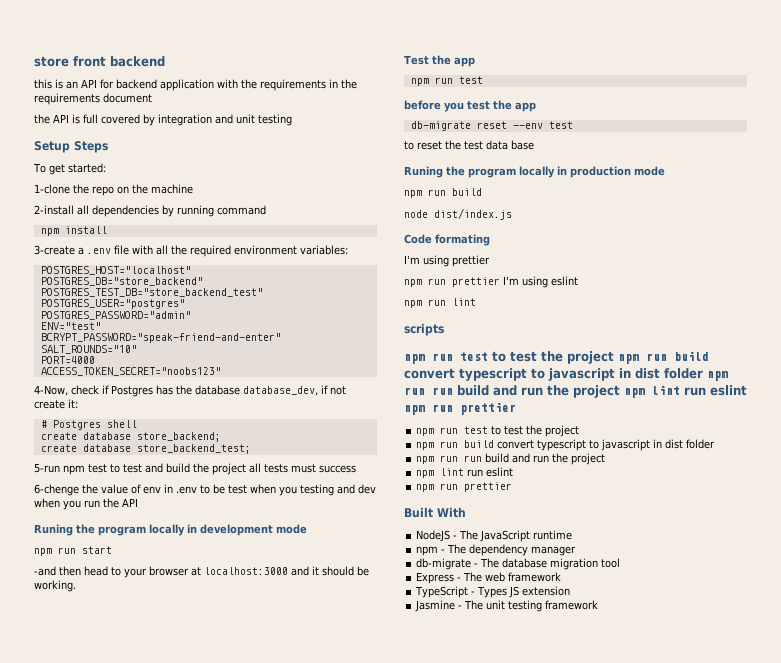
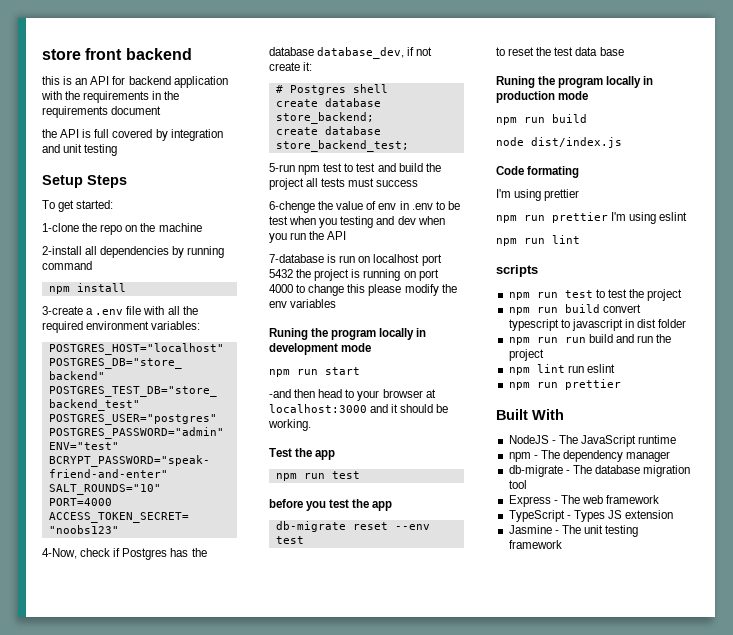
+ 7-database is run on localhost port 5432 the project is running on port 4000 to change this please modify the env variables
- npm run test to test the project npm run build convert typescript to javascript in dist folder npm run run build and run the project npm lint run eslint npm run prettier

